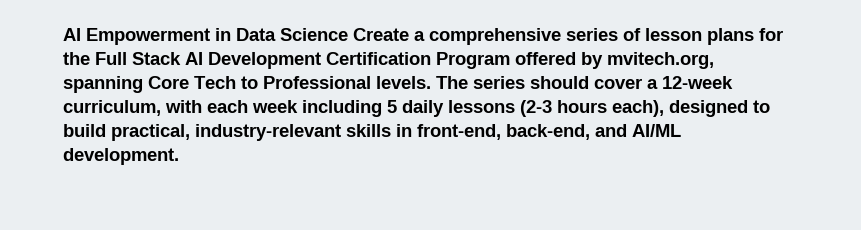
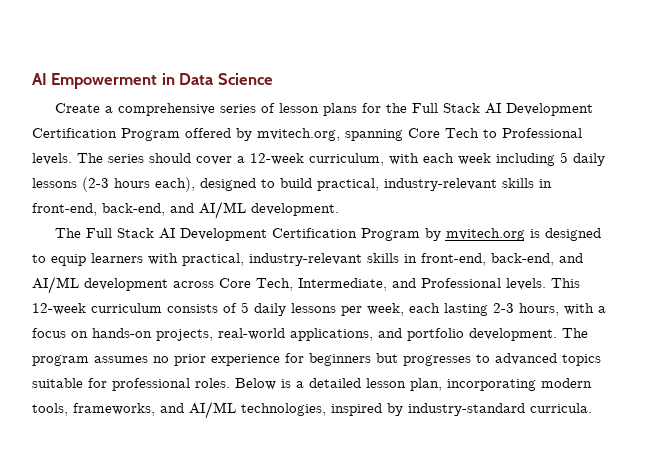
- AI Empowerment in Data Science Create a comprehensive series of lesson plans for the Full Stack AI Development Certification Program offered by mvitech.org, spanning Core Tech to Professional levels.
+ AI Empowerment in Data Science
+ Create a comprehensive series of lesson plans for the Full Stack AI Development Certification Program offered by mvitech.org, spanning Core Tech to Professional levels.
+ The Full Stack AI Development Certification Program by mvitech.org is designed to equip learners with practical, industry-relevant skills in front-end, back-end, and AI/ML development across Core Tech, Intermediate, and Professional levels. This 12-week curriculum consists of 5 daily lessons per week, each lasting 2-3 hours, with a focus on hands-on projects, real-world applications, and portfolio development. The program assumes no prior experience for beginners but progresses to advanced topics suitable for professional roles. Below is a detailed lesson plan, incorporating modern tools, frameworks, and AI/ML technologies, inspired by industry-standard curricula.

